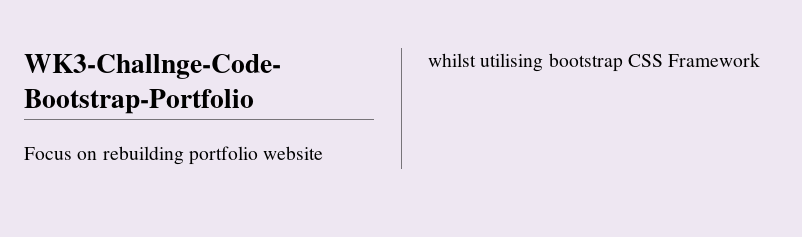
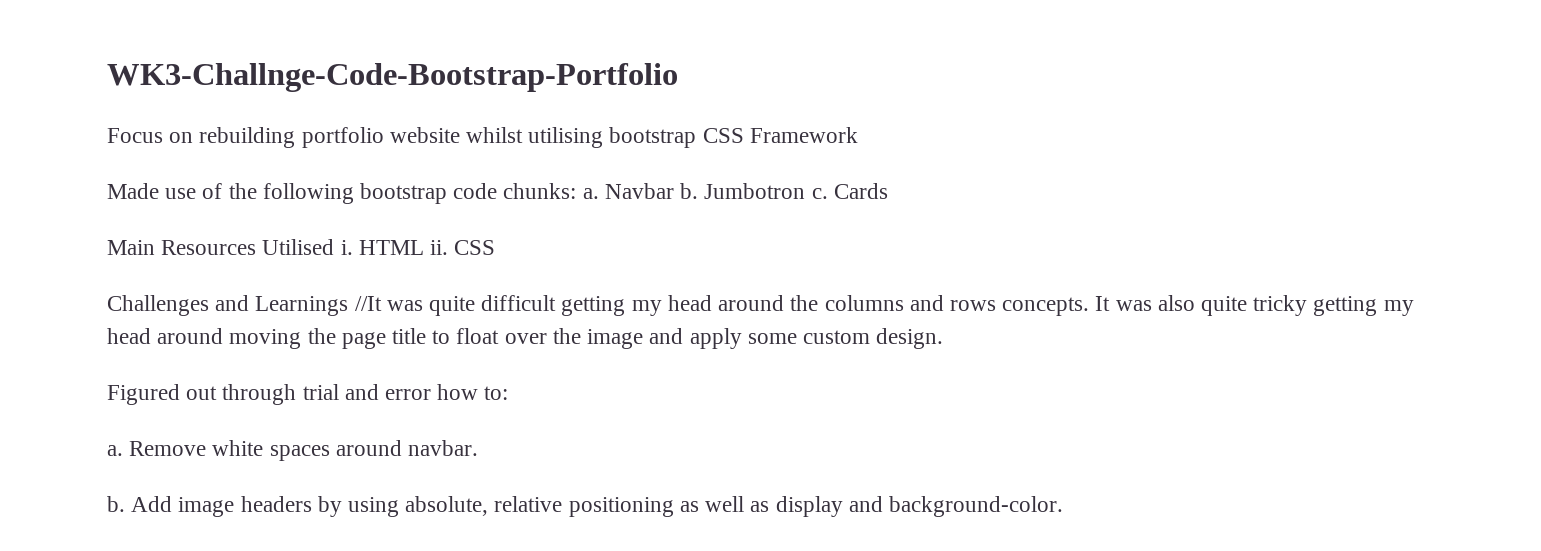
+ Made use of the following bootstrap code chunks: a. Navbar b. Jumbotron c. Cards
+ Main Resources Utilised i. HTML ii. CSS
+ Challenges and Learnings //It was quite difficult getting my head around the columns and rows concepts. It was also quite tricky getting my head around moving the page title to float over the image and apply some custom design.
+ Figured out through trial and error how to:
+ a. Remove white spaces around navbar.
+ b. Add image headers by using absolute, relative positioning as well as display and background-color.

